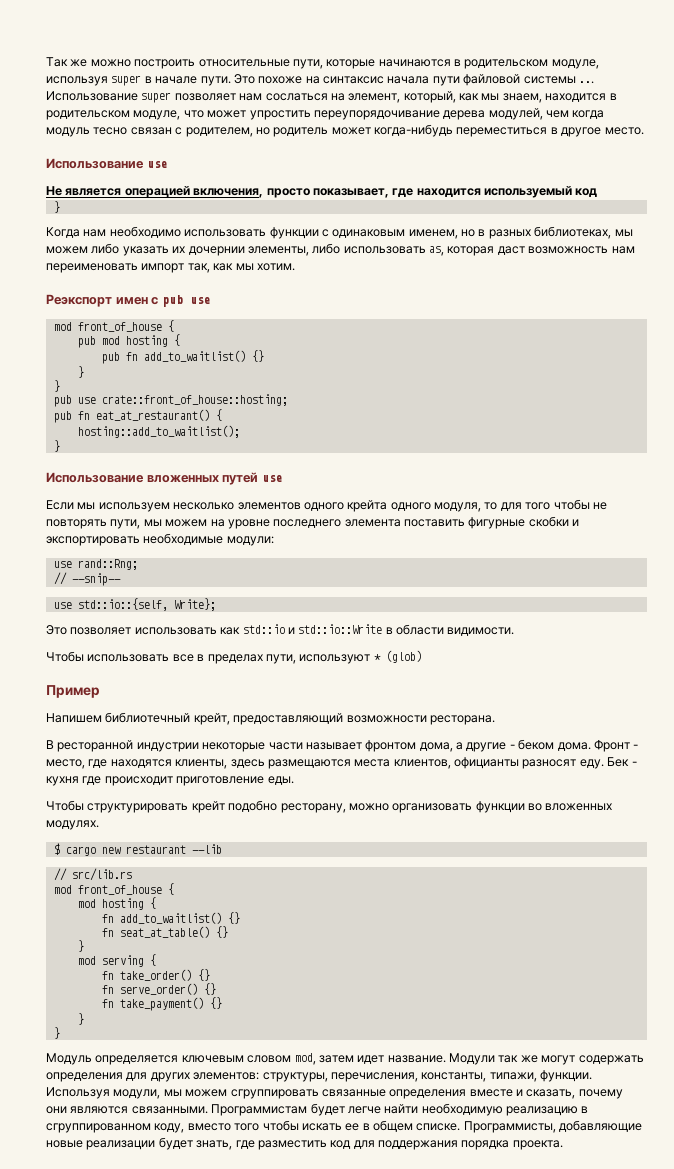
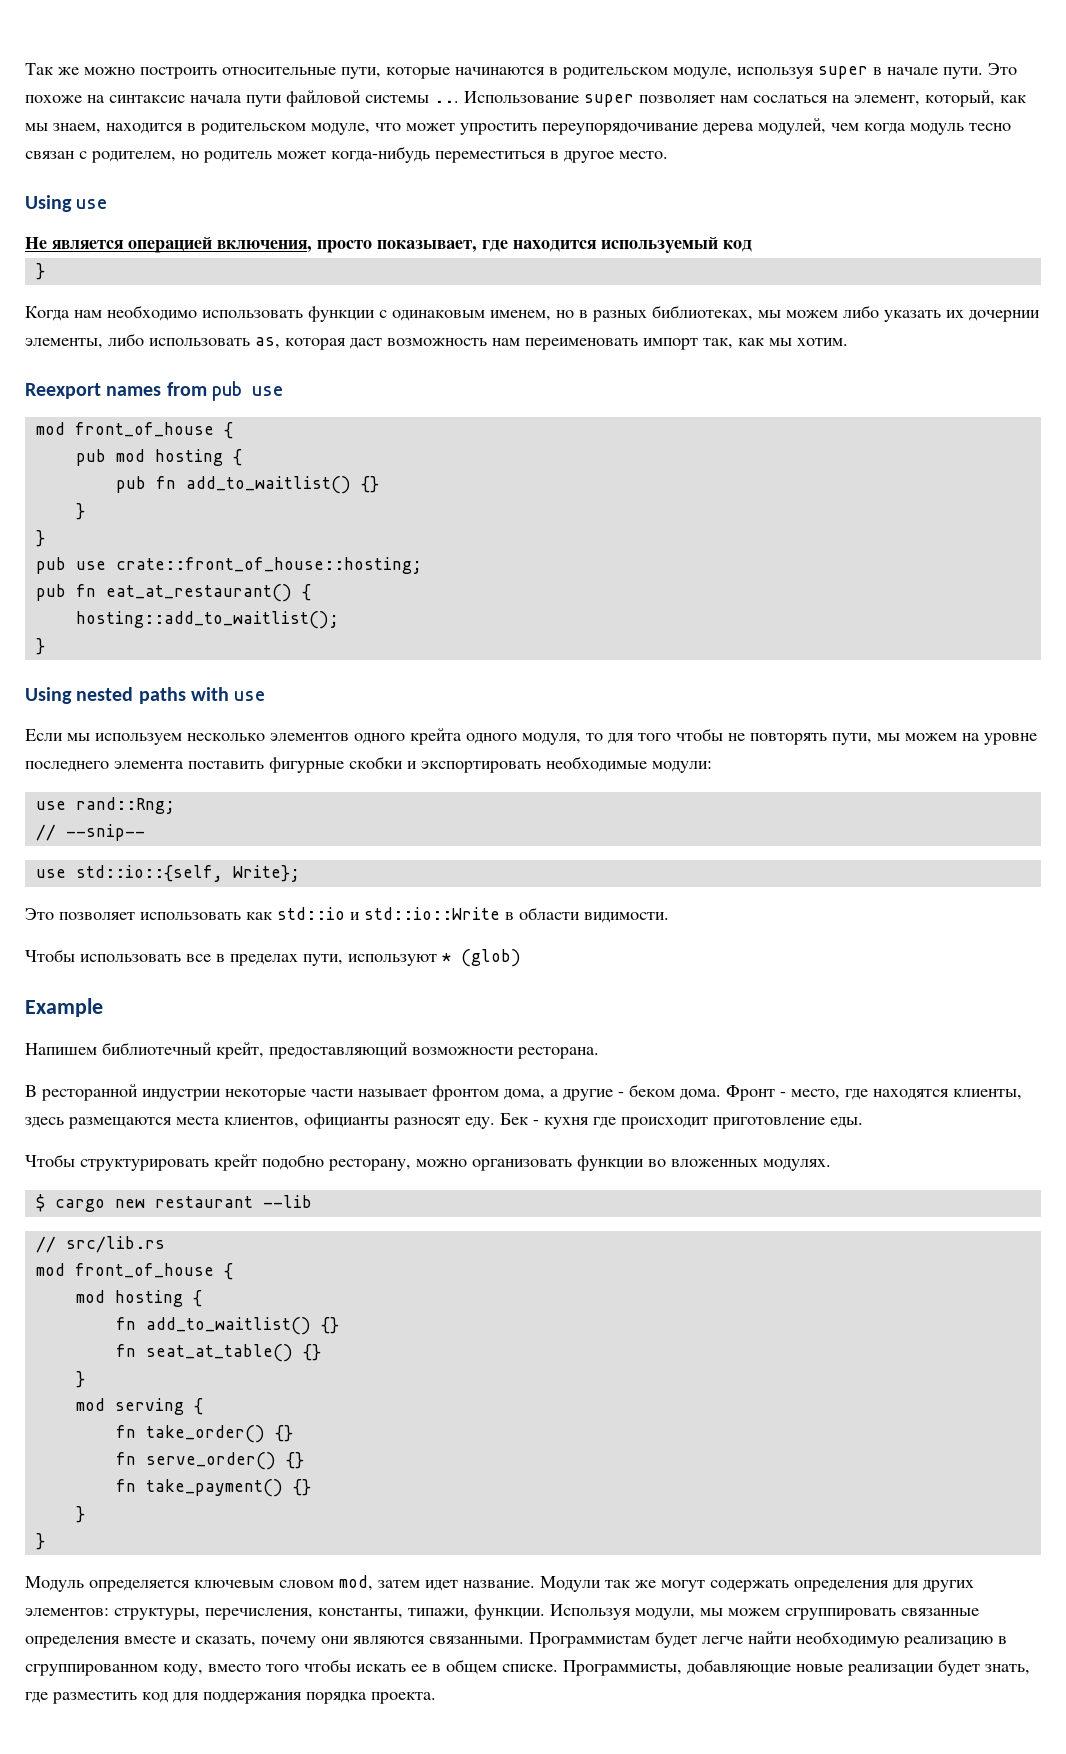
- Использование use
+ Using use
- Реэкспорт имен с pub use
+ Reexport names from pub use
- Использование вложенных путей use
+ Using nested paths with use
- Пример
+ Example

